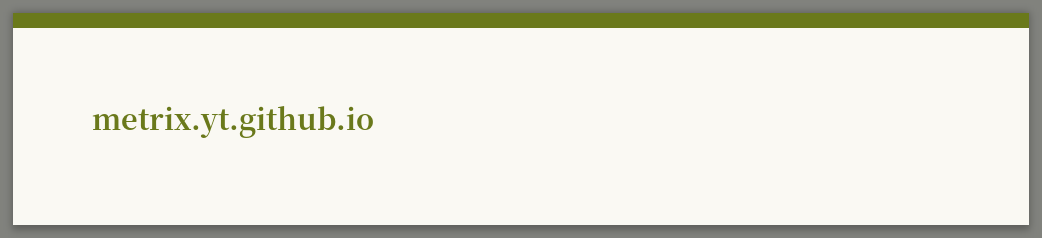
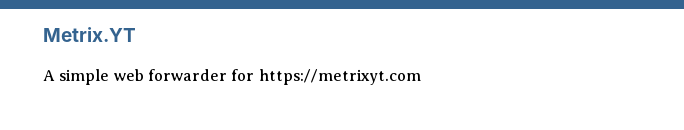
- metrix.yt.github.io
+ Metrix.YT
+ A simple web forwarder for https://metrixyt.com

